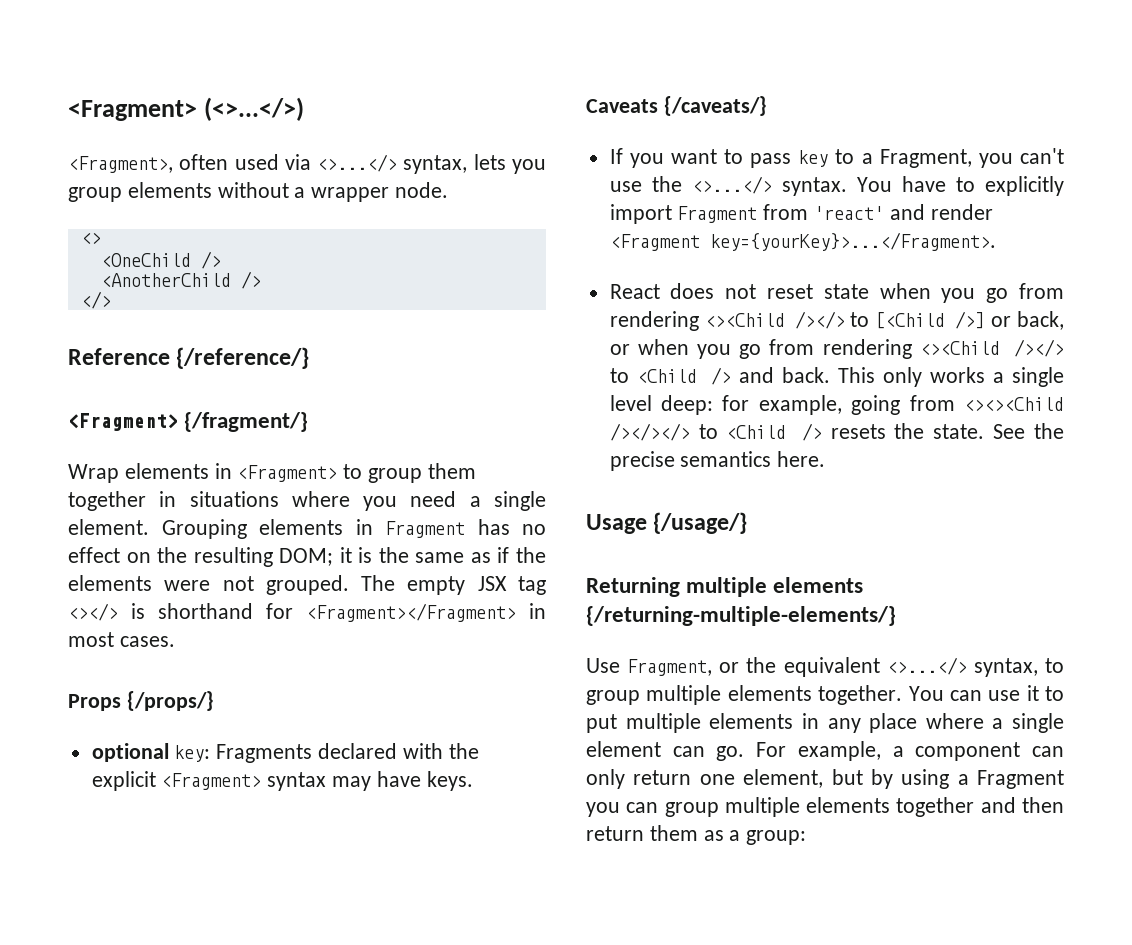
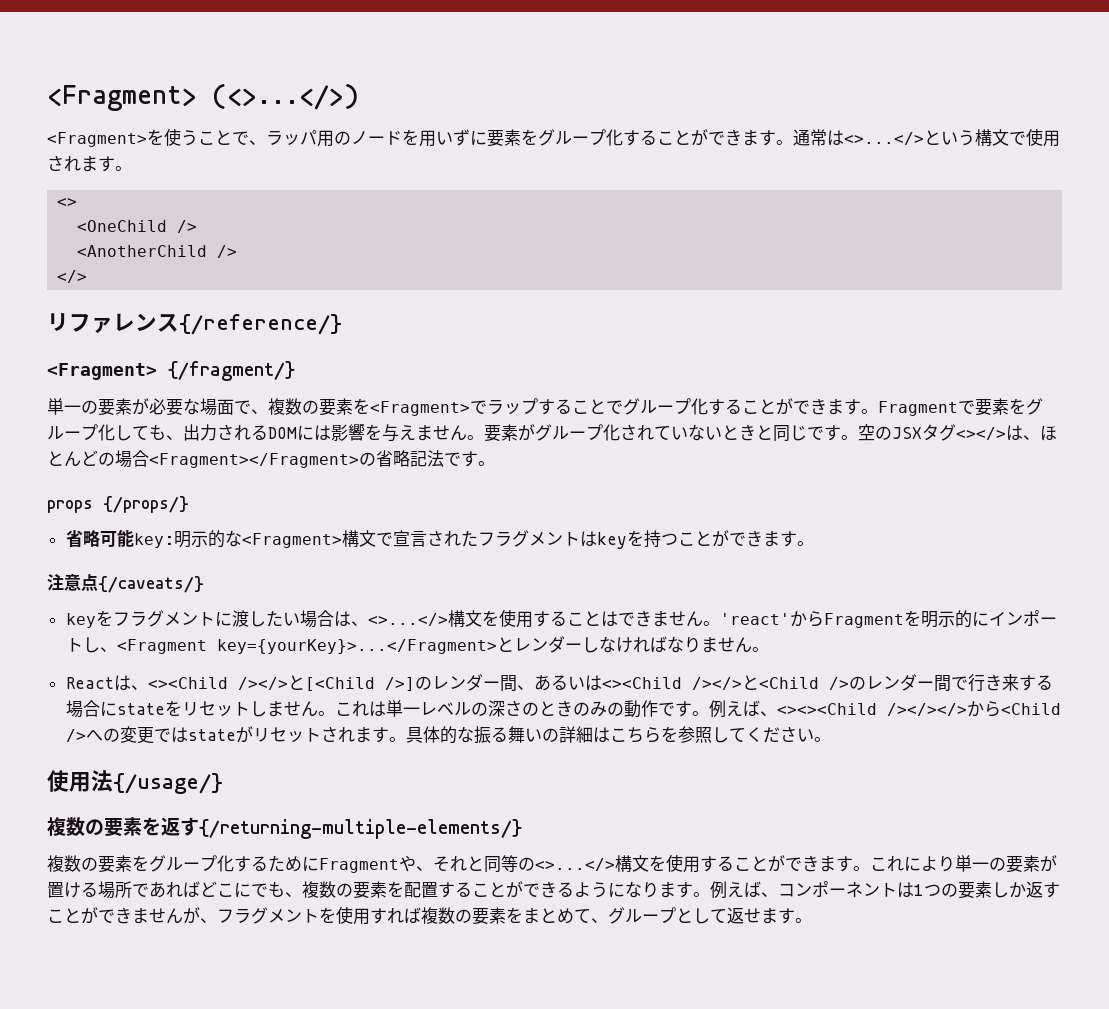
- <Fragment>, often used via <>...</> syntax, lets you group elements without a wrapper node.
+ <Fragment>を使うことで、ラッパ用のノードを用いずに要素をグループ化することができます。通常は<>...</>という構文で使用されます。
- Reference {/reference/}
+ リファレンス{/reference/}
- Wrap elements in <Fragment> to group them together in situations where you need a single element. Grouping elements in Fragment has no effect on the resulting DOM; it is the same as if the elements were not grouped. The empty JSX tag <></> is shorthand for <Fragment></Fragment> in most cases.
- Props {/props/}
- optional key: Fragments declared with the explicit <Fragment> syntax may have keys.
- Caveats {/caveats/}
- If you want to pass key to a Fragment, you can't use the <>...</> syntax. You have to explicitly import Fragment from 'react' and render <Fragment key={yourKey}>...</Fragment>.
- React does not reset state when you go from rendering <><Child /></> to [<Child />] or back, or when you go from rendering <><Child /></> to <Child /> and back. This only works a single level deep: for example, going from <><><Child /></></> to <Child /> resets the state. See the precise semantics here.
- Usage {/usage/}
- Returning multiple elements {/returning-multiple-elements/}
- Use Fragment, or the equivalent <>...</> syntax, to group multiple elements together. You can use it to put multiple elements in any place where a single element can go. For example, a component can only return one element, but by using a Fragment you can group multiple elements together and then return them as a group:
+ 単一の要素が必要な場面で、複数の要素を<Fragment>でラップすることでグループ化することができます。Fragmentで要素をグループ化しても、出力されるDOMには影響を与えません。要素がグループ化されていないときと同じです。空のJSXタグ<></>は、ほとんどの場合<Fragment></Fragment>の省略記法です。
+ props {/props/}
+ 省略可能key:明示的な<Fragment>構文で宣言されたフラグメントはkeyを持つことができます。
+ 注意点{/caveats/}
+ keyをフラグメントに渡したい場合は、<>...</>構文を使用することはできません。'react'からFragmentを明示的にインポートし、<Fragment key={yourKey}>...</Fragment>とレンダーしなければなりません。
+ Reactは、<><Child /></>と[<Child />]のレンダー間、あるいは<><Child /></>と<Child />のレンダー間で行き来する場合にstateをリセットしません。これは単一レベルの深さのときのみの動作です。例えば、<><><Child /></></>から<Child />への変更ではstateがリセットされます。具体的な振る舞いの詳細はこちらを参照してください。
+ 使用法{/usage/}
+ 複数の要素を返す{/returning-multiple-elements/}
+ 複数の要素をグループ化するためにFragmentや、それと同等の<>...</>構文を使用することができます。これにより単一の要素が置ける場所であればどこにでも、複数の要素を配置することができるようになります。例えば、コンポーネントは1つの要素しか返すことができませんが、フラグメントを使用すれば複数の要素をまとめて、グループとして返せます。

